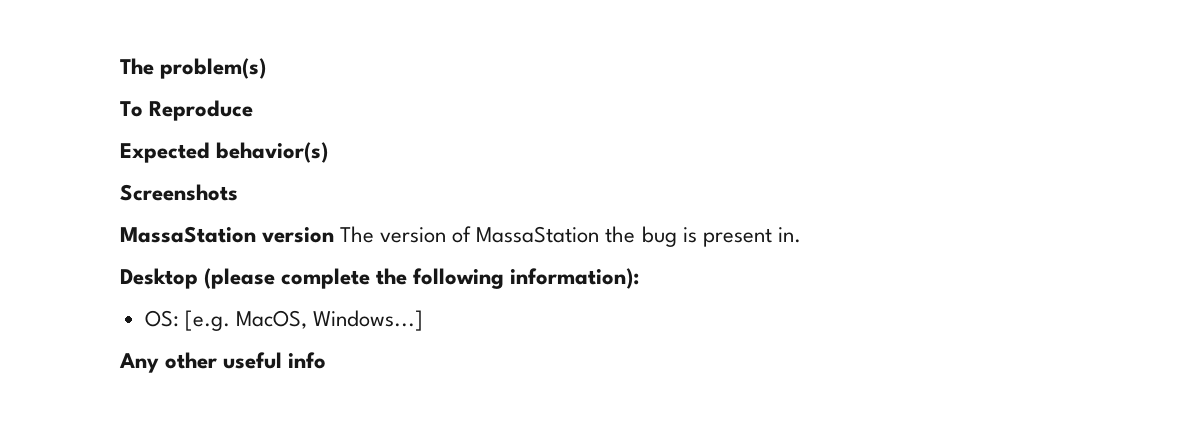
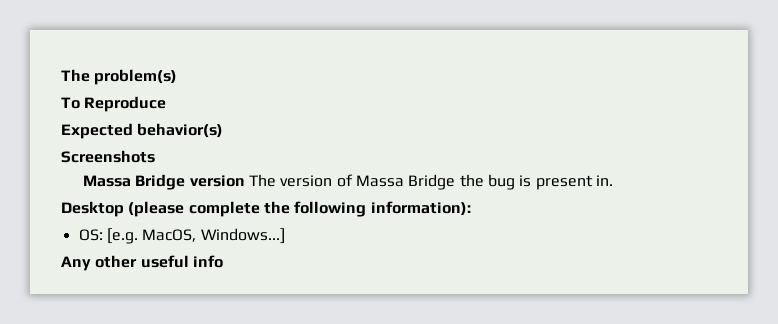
- MassaStation version The version of MassaStation the bug is present in.
+ Massa Bridge version The version of Massa Bridge the bug is present in.

